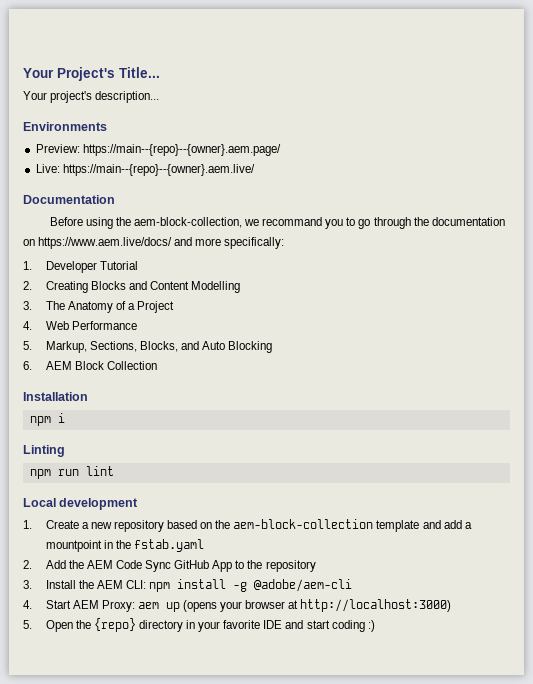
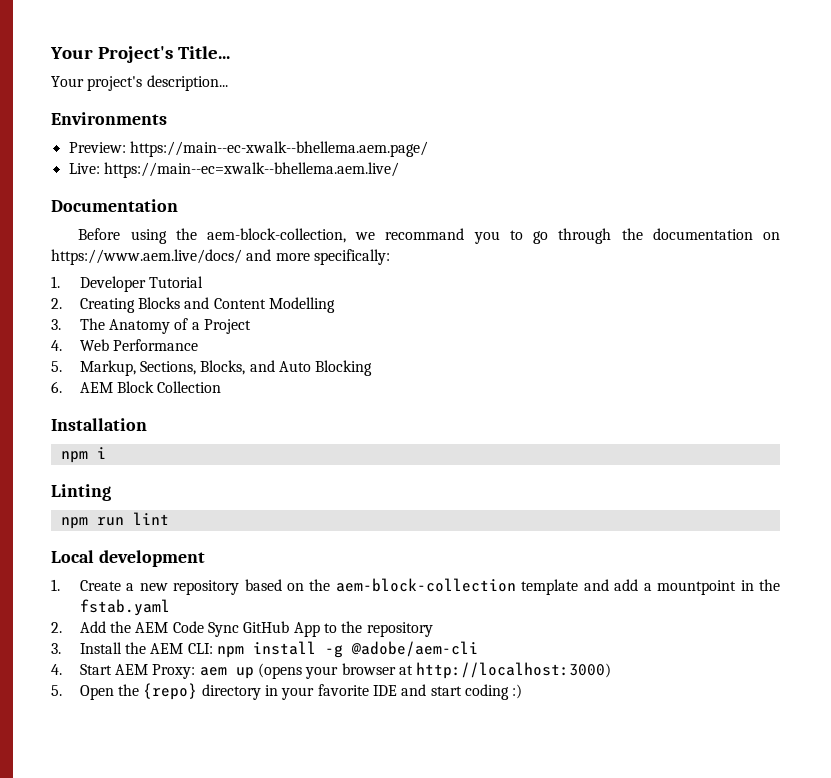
- Preview: https://main--{repo}--{owner}.aem.page/
+ Preview: https://main--ec-xwalk--bhellema.aem.page/
- Live: https://main--{repo}--{owner}.aem.live/
+ Live: https://main--ec=xwalk--bhellema.aem.live/

